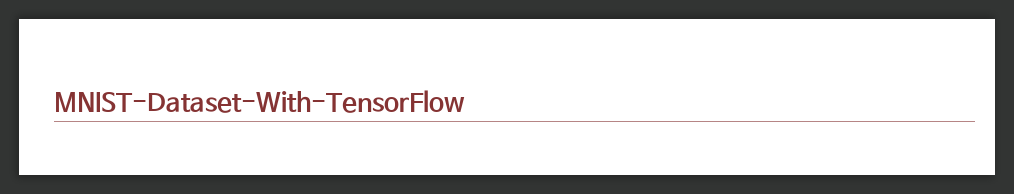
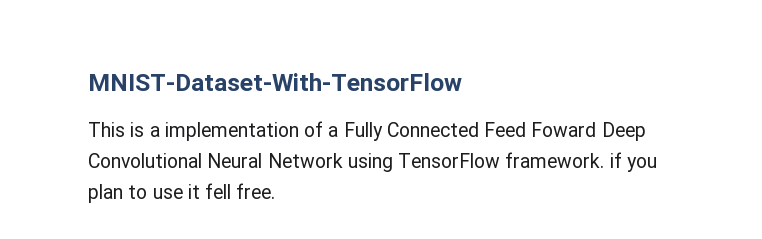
+ This is a implementation of a Fully Connected Feed Foward Deep Convolutional Neural Network using TensorFlow framework. if you plan to use it fell free.

